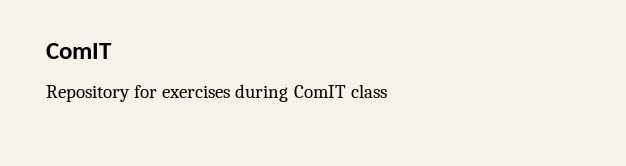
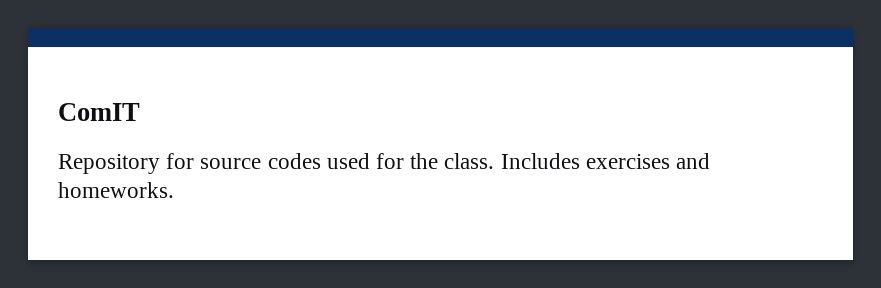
- Repository for exercises during ComIT class
+ Repository for source codes used for the class. Includes exercises and homeworks.

